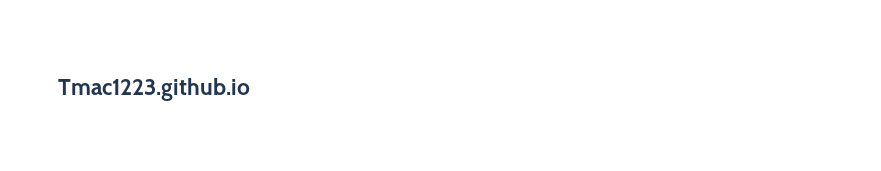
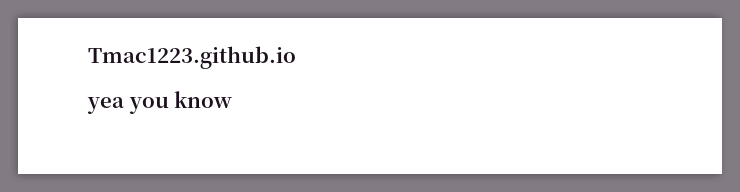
+ yea you know

